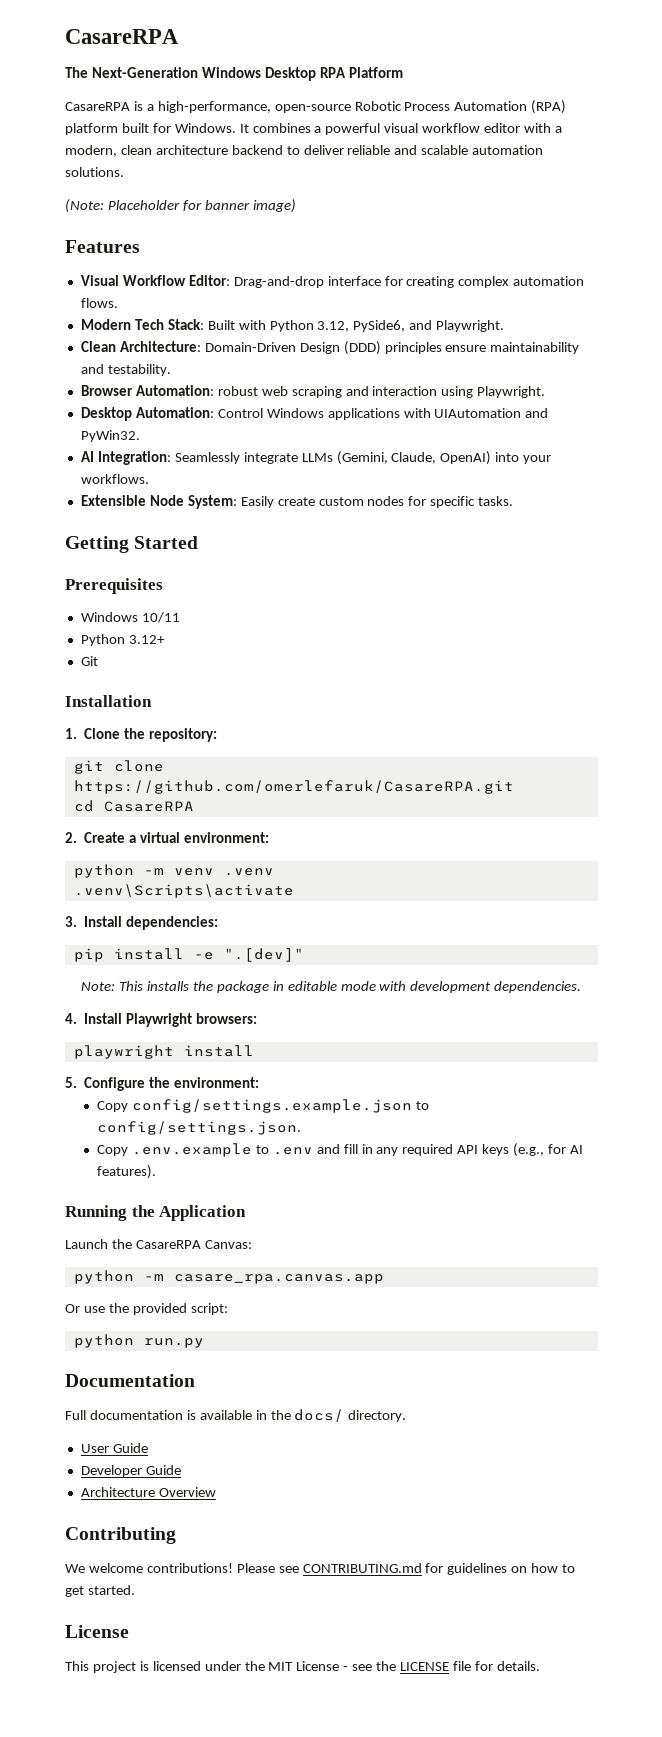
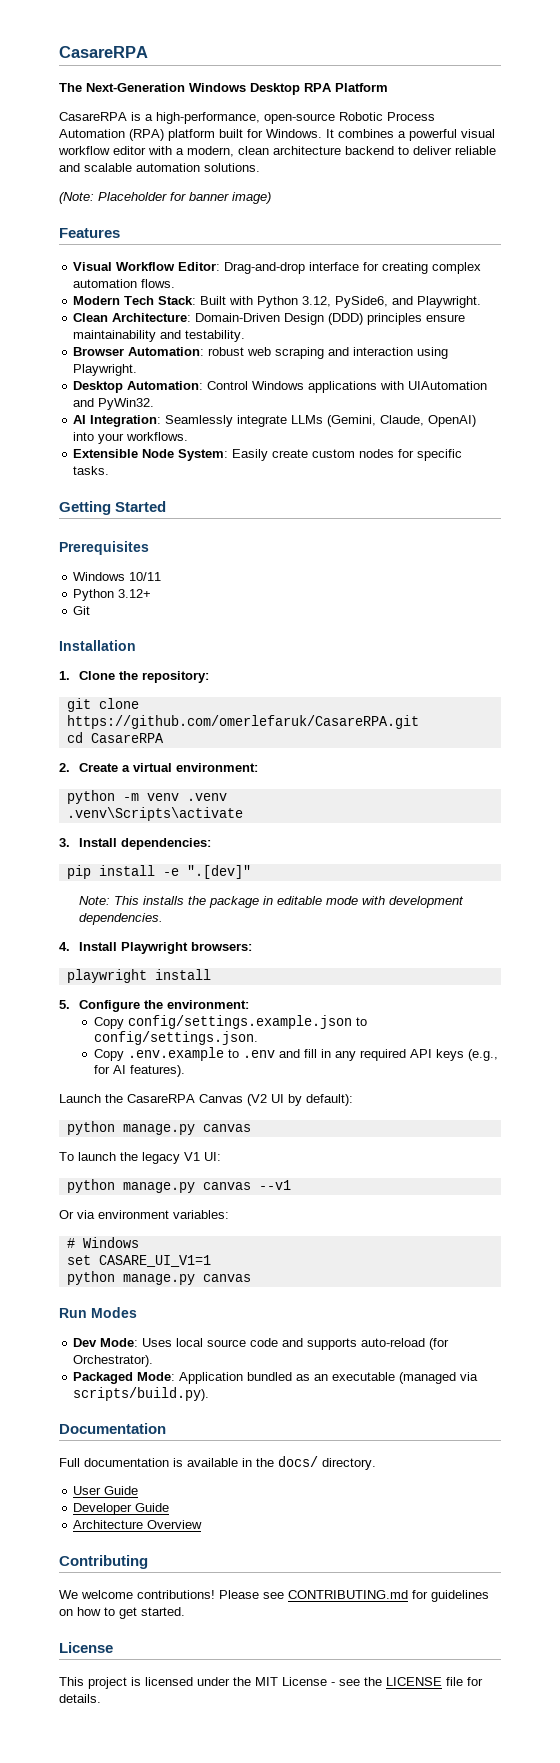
- Running the Application
- Launch the CasareRPA Canvas:
- python -m casare_rpa.canvas.app
- Or use the provided script:
- python run.py
+ Launch the CasareRPA Canvas (V2 UI by default):
+ python manage.py canvas
+ To launch the legacy V1 UI:
+ python manage.py canvas --v1
+ Or via environment variables:
+ # Windows
+ set CASARE_UI_V1=1
+ python manage.py canvas
+ Run Modes
+ Dev Mode: Uses local source code and supports auto-reload (for Orchestrator).
+ Packaged Mode: Application bundled as an executable (managed via scripts/build.py).

